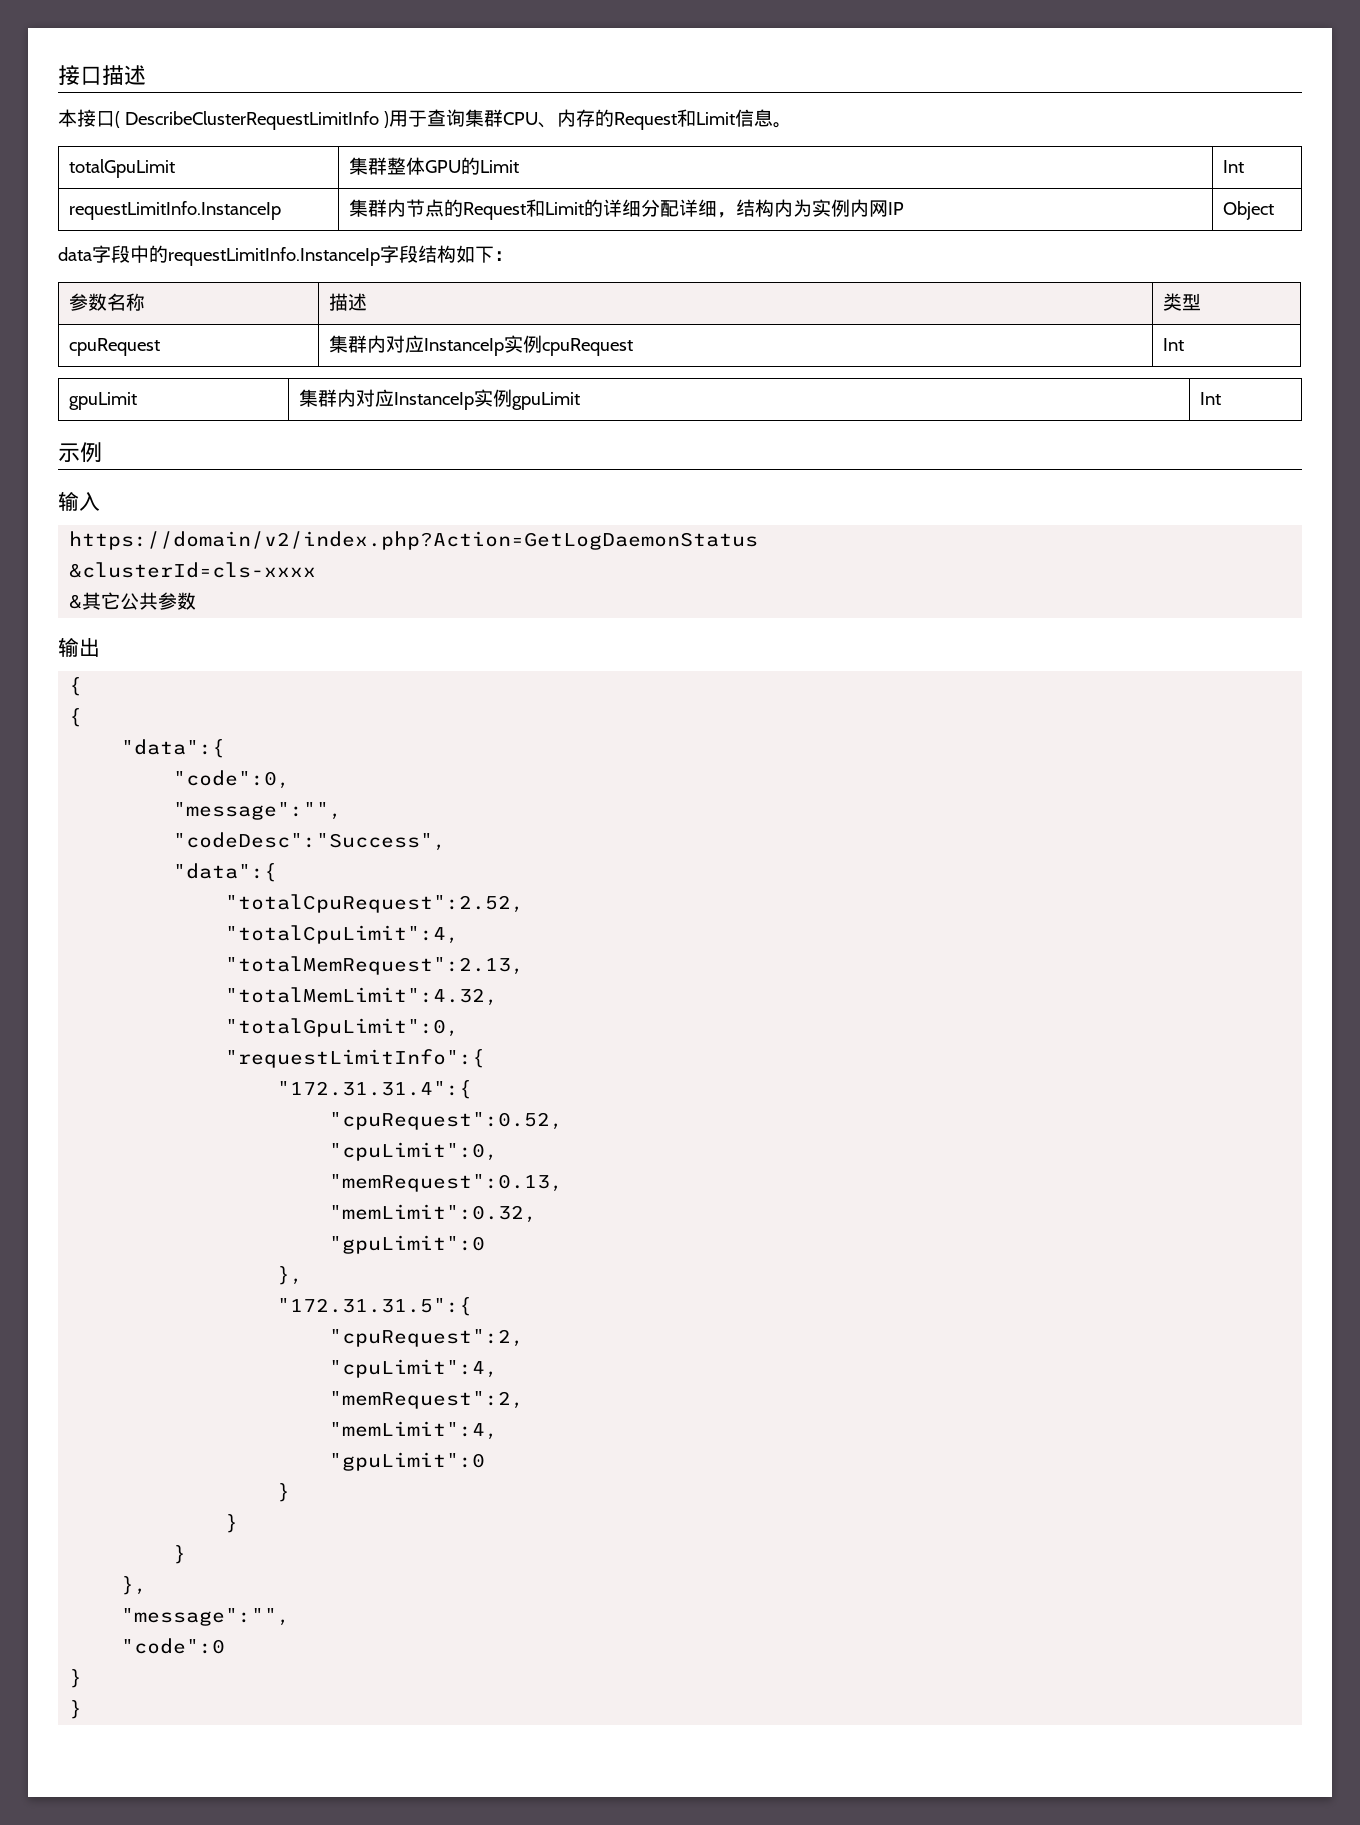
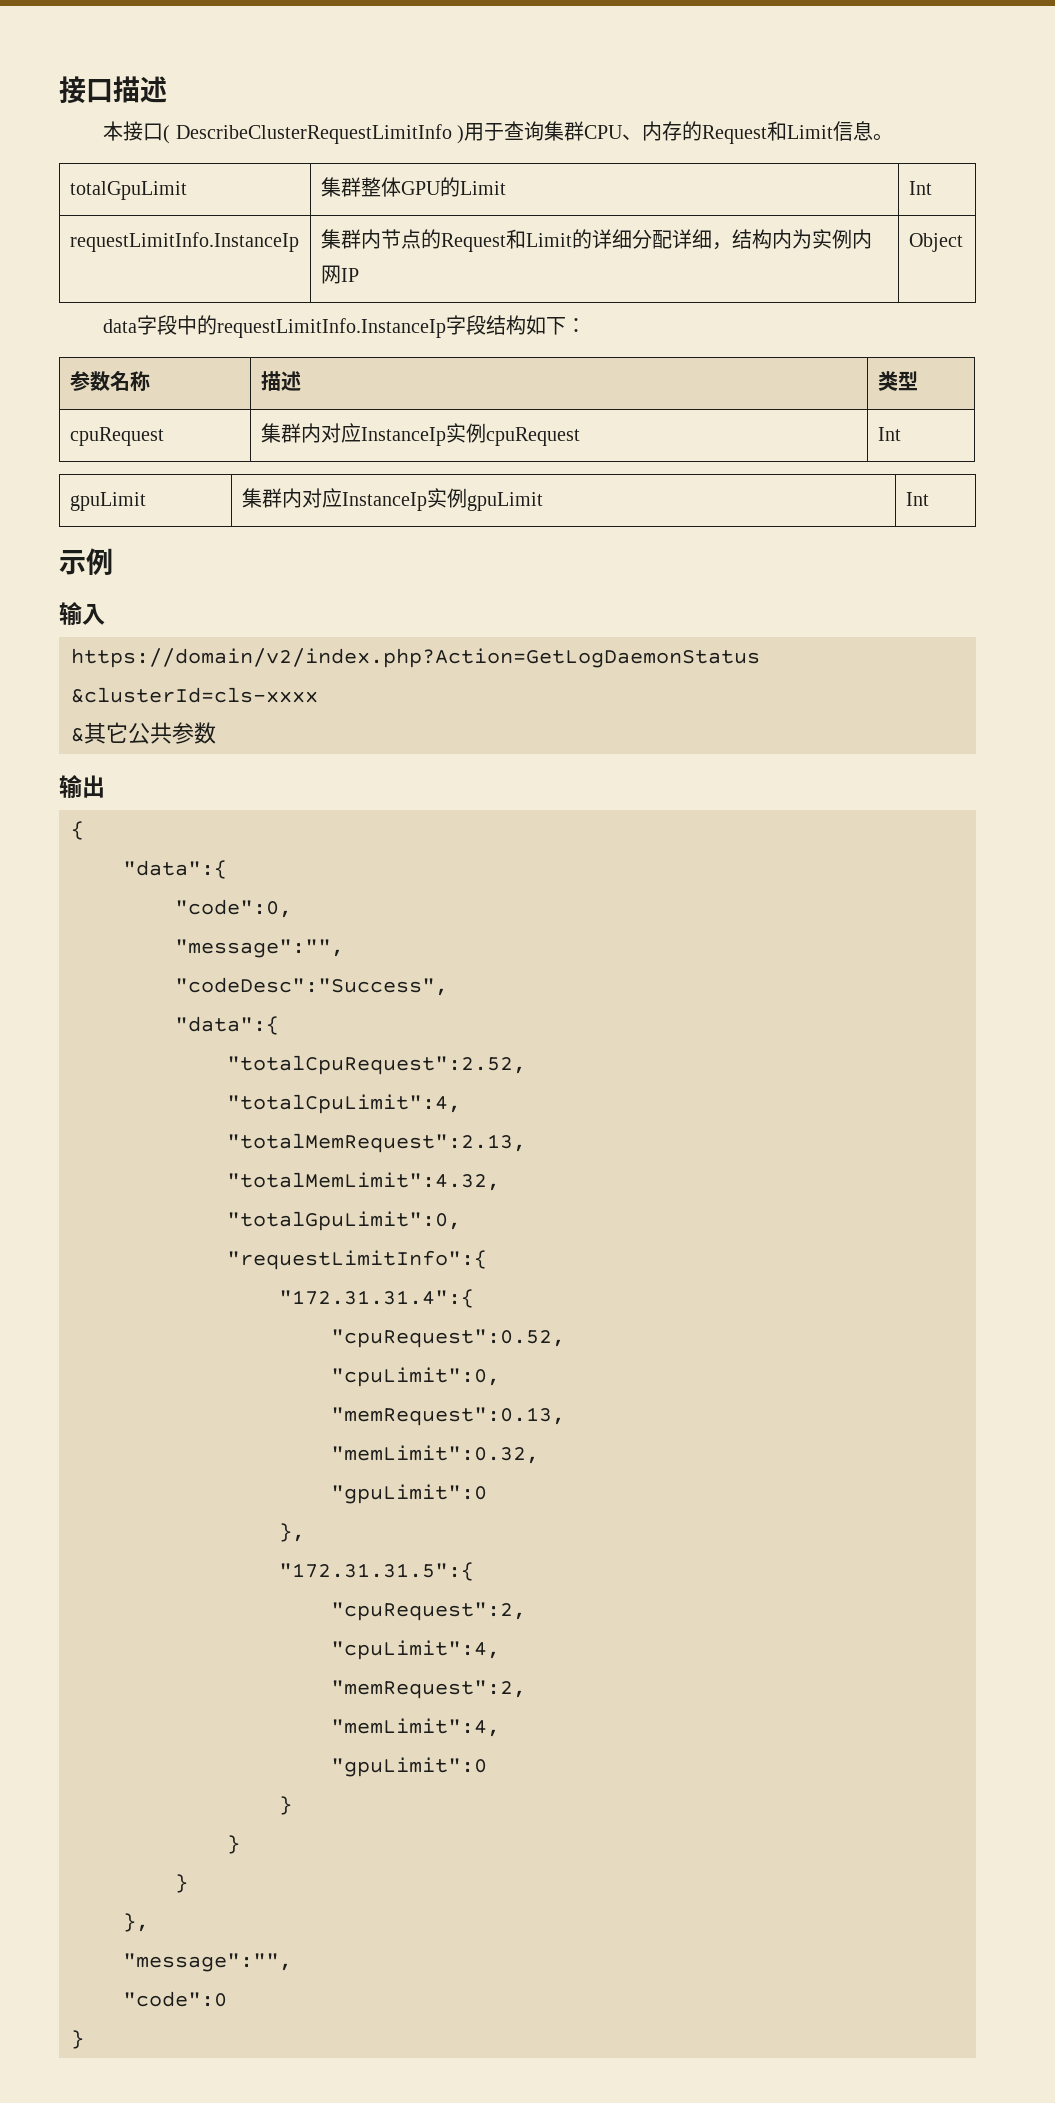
  输出
- {
  "code":0
- }

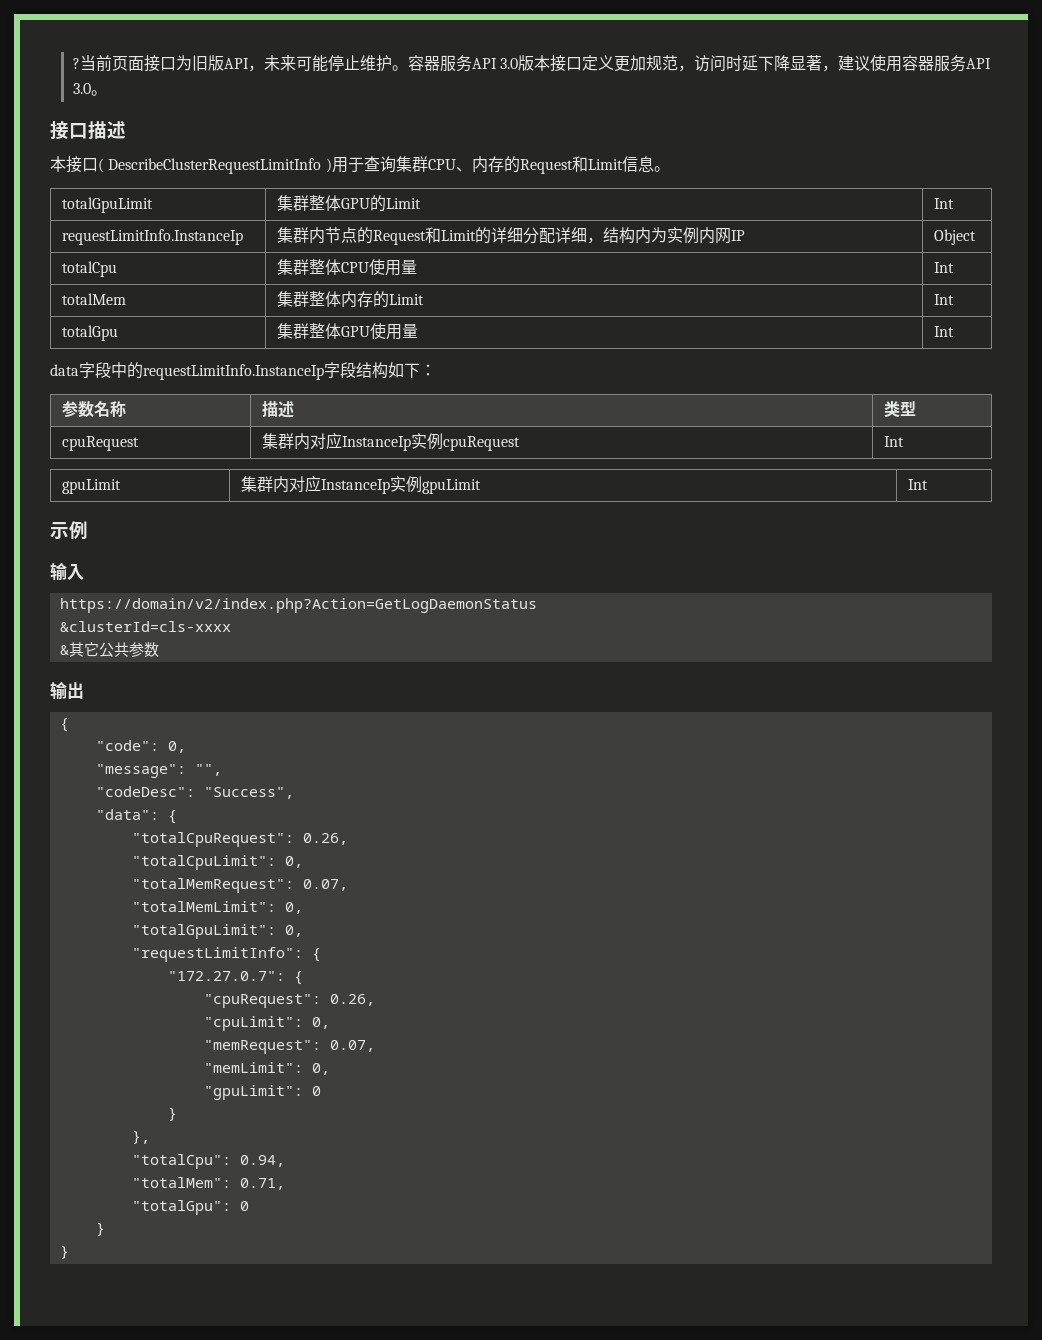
+ ?当前页面接口为旧版API，未来可能停止维护。容器服务API 3.0版本接口定义更加规范，访问时延下降显著，建议使用容器服务API 3.0。
+ totalCpu | 集群整体CPU使用量 | Int
+ totalMem | 集群整体内存的Limit | Int
+ totalGpu | 集群整体GPU使用量 | Int
  输出
  {
- "data":{
- "code":0,
- "message":"",
- "codeDesc":"Success",
- "data":{
- "totalCpuRequest":2.52,
- "totalCpuLimit":4,
- "totalMemRequest":2.13,
- "totalMemLimit":4.32,
- "totalGpuLimit":0,
- "requestLimitInfo":{
- "172.31.31.4":{
- "cpuRequest":0.52,
- "cpuLimit":0,
- "memRequest":0.13,
- "memLimit":0.32,
- "gpuLimit":0
- },
- "172.31.31.5":{
- "cpuRequest":2,
- "cpuLimit":4,
- "memRequest":2,
- "memLimit":4,
- "gpuLimit":0
- }
- }
+ "code": 0,
+ "message": "",
+ "codeDesc": "Success",
+ "data": {
+ "totalCpuRequest": 0.26,
+ "totalCpuLimit": 0,
+ "totalMemRequest": 0.07,
+ "totalMemLimit": 0,
+ "totalGpuLimit": 0,
+ "requestLimitInfo": {
+ "172.27.0.7": {
+ "cpuRequest": 0.26,
+ "cpuLimit": 0,
+ "memRequest": 0.07,
+ "memLimit": 0,
+ "gpuLimit": 0
  }
  },
- "message":"",
- "code":0
+ "totalCpu": 0.94,
+ "totalMem": 0.71,
+ "totalGpu": 0
+ }

